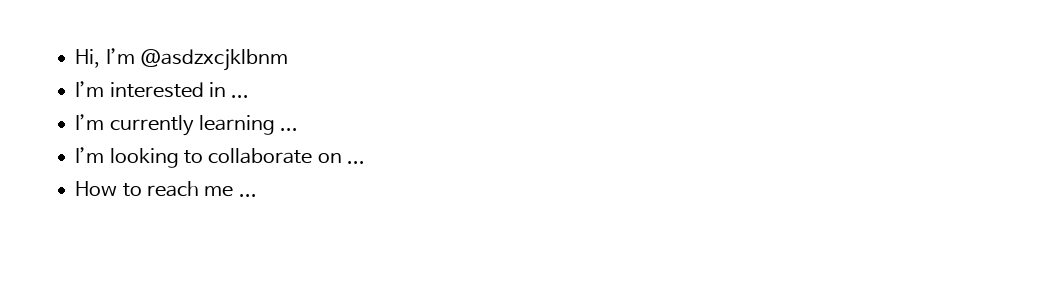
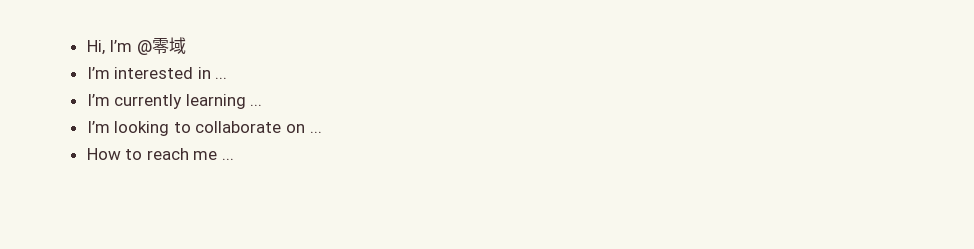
- Hi, I’m @asdzxcjklbnm
+ Hi, I’m @零域

